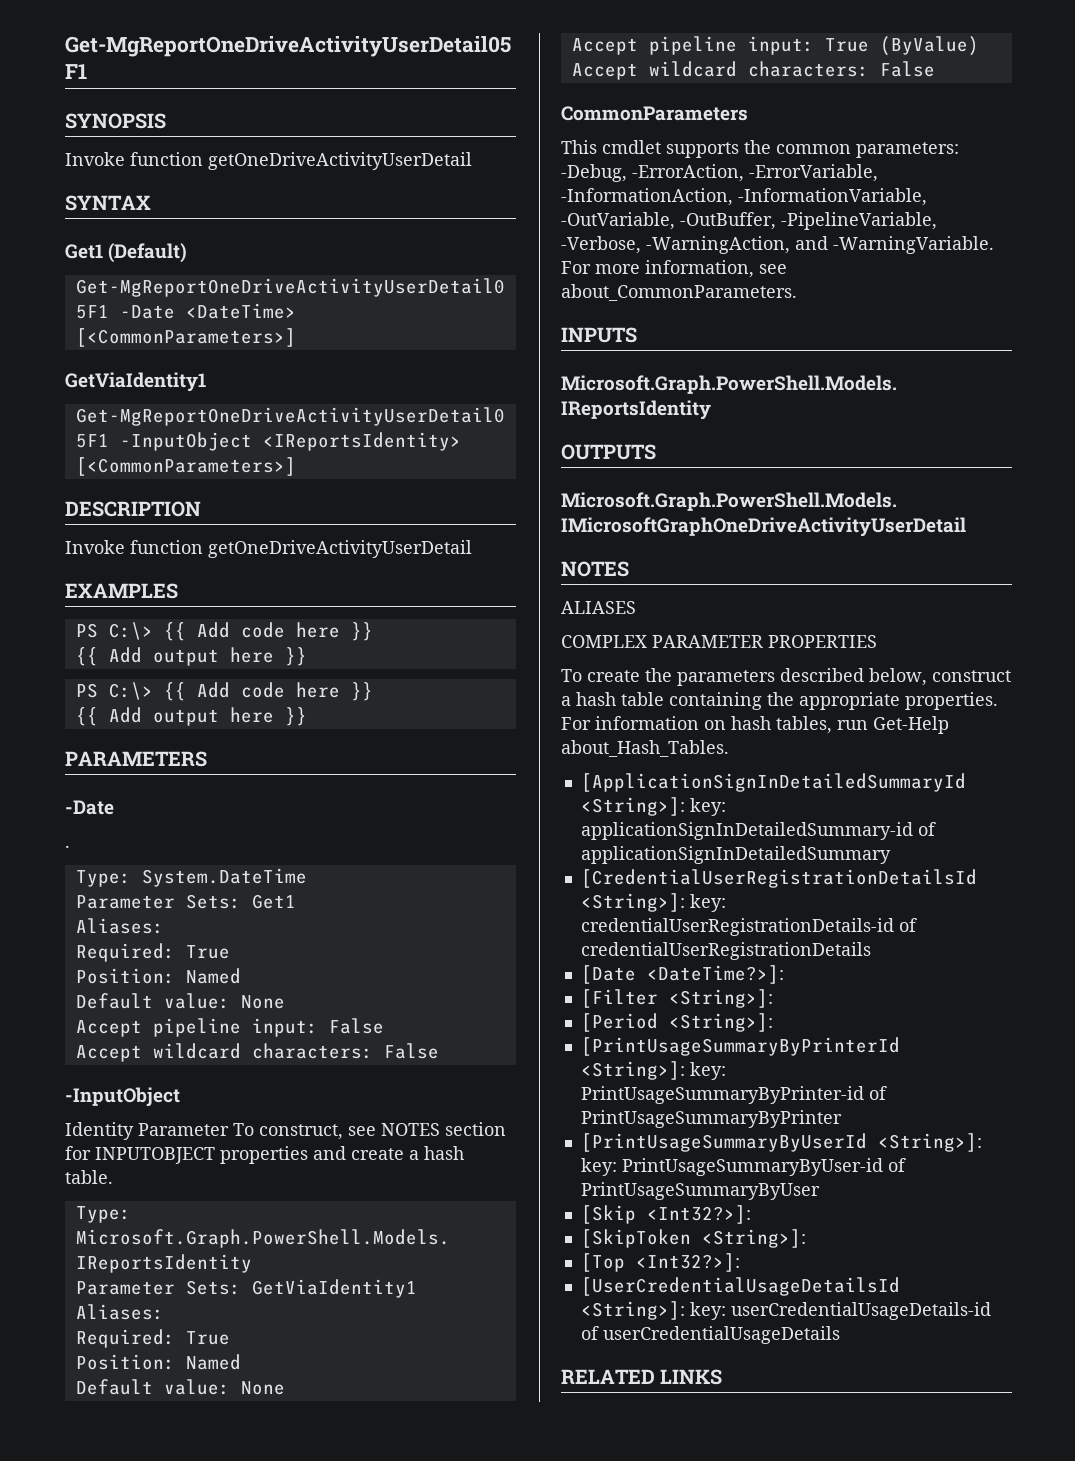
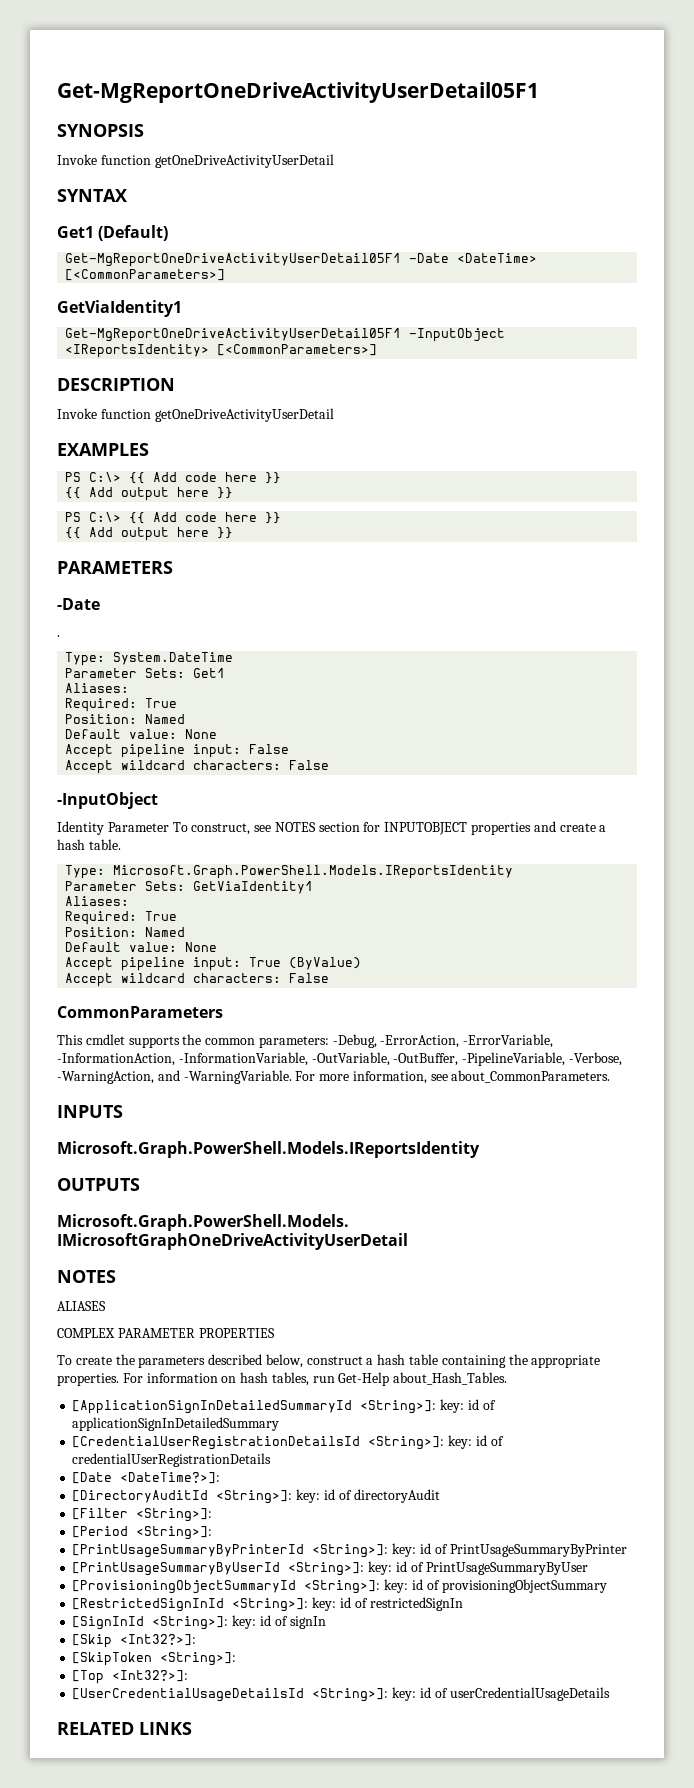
- [ApplicationSignInDetailedSummaryId <String>]: key: applicationSignInDetailedSummary-id of applicationSignInDetailedSummary
+ [ApplicationSignInDetailedSummaryId <String>]: key: id of applicationSignInDetailedSummary
- [CredentialUserRegistrationDetailsId <String>]: key: credentialUserRegistrationDetails-id of credentialUserRegistrationDetails
+ [CredentialUserRegistrationDetailsId <String>]: key: id of credentialUserRegistrationDetails
+ [DirectoryAuditId <String>]: key: id of directoryAudit
- [PrintUsageSummaryByPrinterId <String>]: key: PrintUsageSummaryByPrinter-id of PrintUsageSummaryByPrinter
+ [PrintUsageSummaryByPrinterId <String>]: key: id of PrintUsageSummaryByPrinter
- [PrintUsageSummaryByUserId <String>]: key: PrintUsageSummaryByUser-id of PrintUsageSummaryByUser
+ [PrintUsageSummaryByUserId <String>]: key: id of PrintUsageSummaryByUser
+ [ProvisioningObjectSummaryId <String>]: key: id of provisioningObjectSummary
+ [RestrictedSignInId <String>]: key: id of restrictedSignIn
+ [SignInId <String>]: key: id of signIn
- [UserCredentialUsageDetailsId <String>]: key: userCredentialUsageDetails-id of userCredentialUsageDetails
+ [UserCredentialUsageDetailsId <String>]: key: id of userCredentialUsageDetails

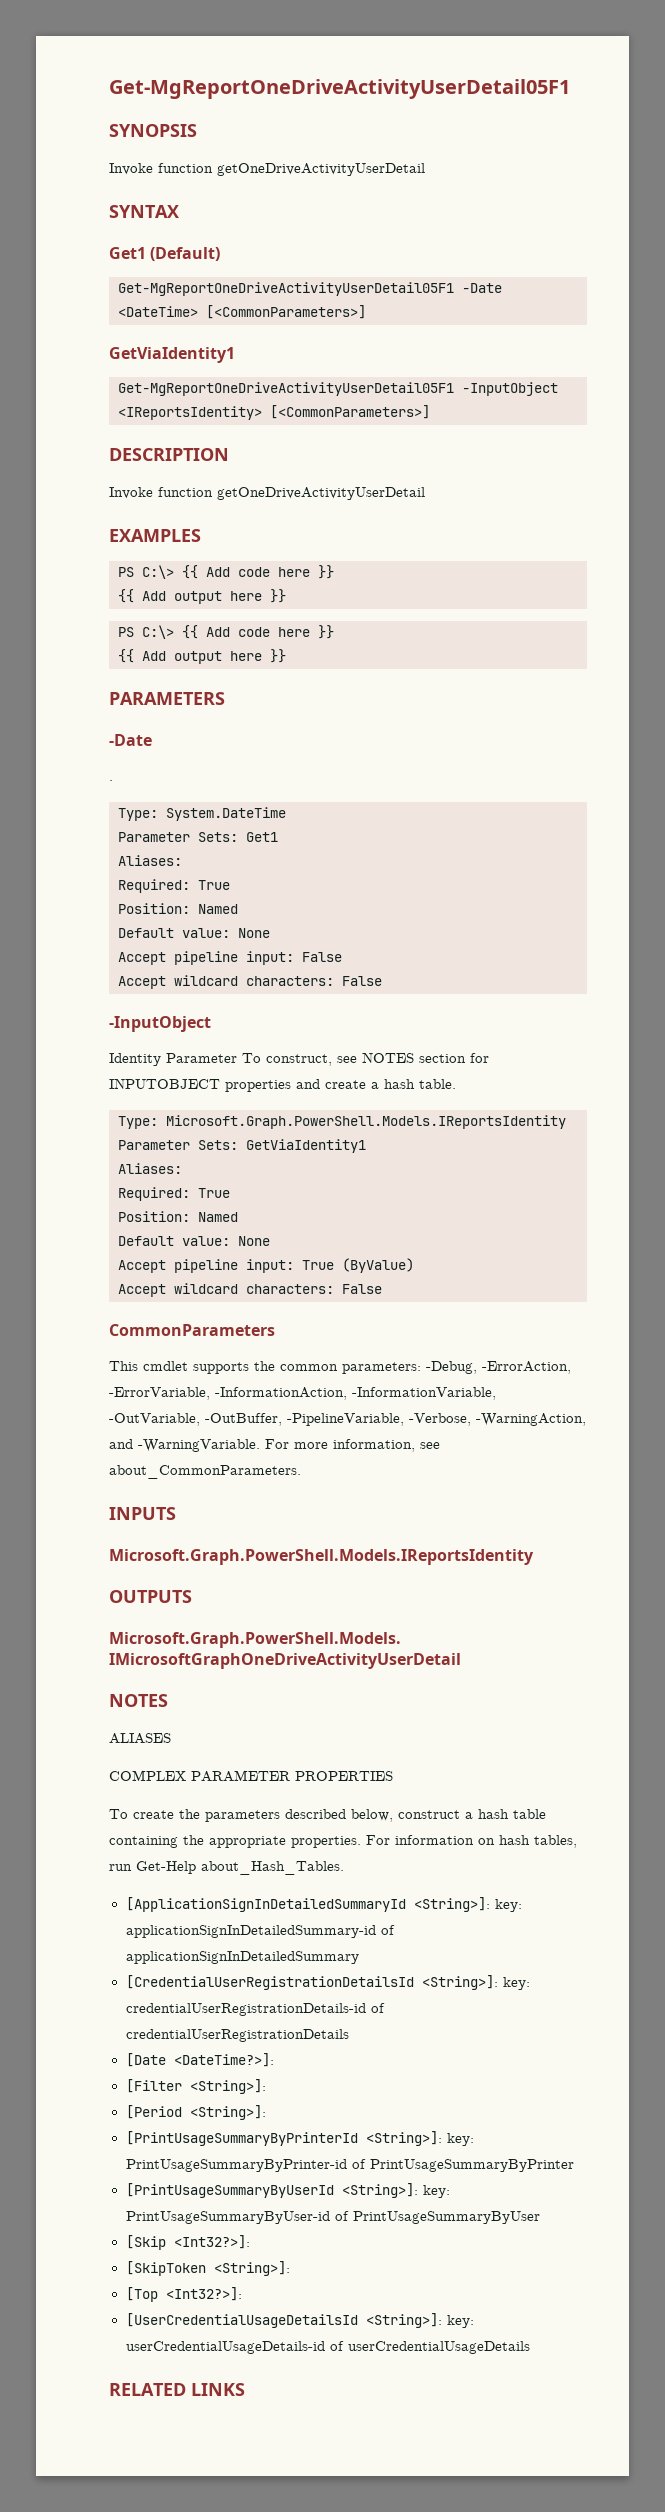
- [ApplicationSignInDetailedSummaryId <String>]: key: id of applicationSignInDetailedSummary
+ [ApplicationSignInDetailedSummaryId <String>]: key: applicationSignInDetailedSummary-id of applicationSignInDetailedSummary
- [CredentialUserRegistrationDetailsId <String>]: key: id of credentialUserRegistrationDetails
+ [CredentialUserRegistrationDetailsId <String>]: key: credentialUserRegistrationDetails-id of credentialUserRegistrationDetails
- [DirectoryAuditId <String>]: key: id of directoryAudit
- [PrintUsageSummaryByPrinterId <String>]: key: id of PrintUsageSummaryByPrinter
+ [PrintUsageSummaryByPrinterId <String>]: key: PrintUsageSummaryByPrinter-id of PrintUsageSummaryByPrinter
- [PrintUsageSummaryByUserId <String>]: key: id of PrintUsageSummaryByUser
+ [PrintUsageSummaryByUserId <String>]: key: PrintUsageSummaryByUser-id of PrintUsageSummaryByUser
- [ProvisioningObjectSummaryId <String>]: key: id of provisioningObjectSummary
- [RestrictedSignInId <String>]: key: id of restrictedSignIn
- [SignInId <String>]: key: id of signIn
- [UserCredentialUsageDetailsId <String>]: key: id of userCredentialUsageDetails
+ [UserCredentialUsageDetailsId <String>]: key: userCredentialUsageDetails-id of userCredentialUsageDetails

